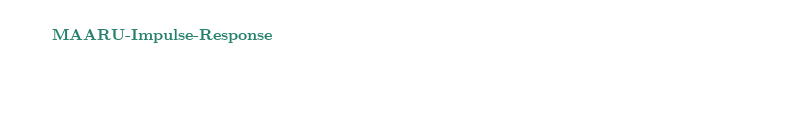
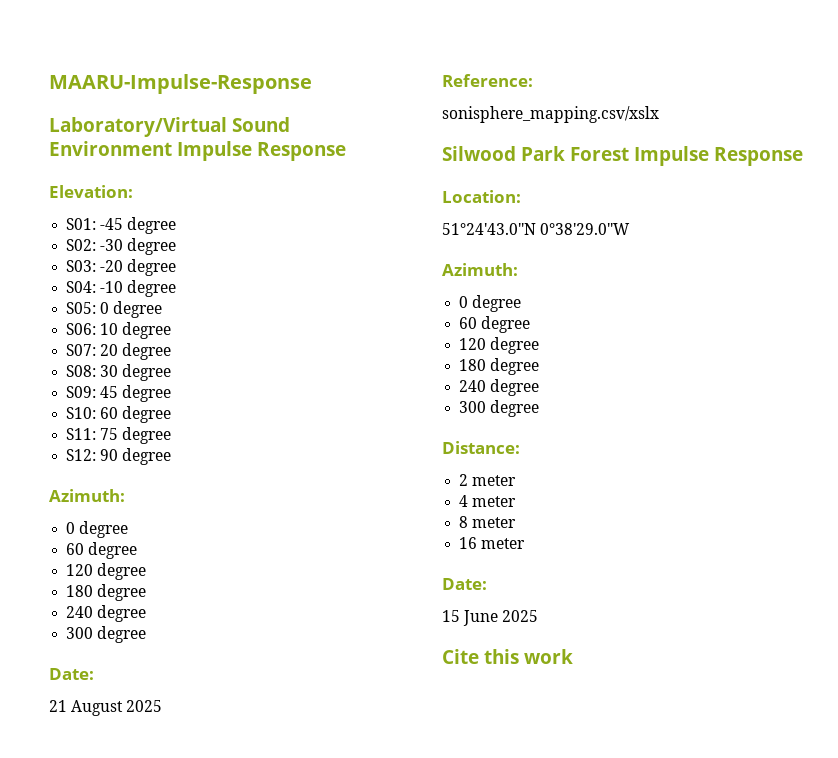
+ Laboratory/Virtual Sound Environment Impulse Response
+ Elevation:
+ S01: -45 degree
+ S02: -30 degree
+ S03: -20 degree
+ S04: -10 degree
+ S05: 0 degree
+ S06: 10 degree
+ S07: 20 degree
+ S08: 30 degree
+ S09: 45 degree
+ S10: 60 degree
+ S11: 75 degree
+ S12: 90 degree
+ Azimuth:
+ 0 degree
+ 60 degree
+ 120 degree
+ 180 degree
+ 240 degree
+ 300 degree
+ Date:
+ 21 August 2025
+ Reference:
+ sonisphere_mapping.csv/xslx
+ Silwood Park Forest Impulse Response
+ Location:
+ 51°24'43.0''N 0°38'29.0''W
+ Azimuth:
+ 0 degree
+ 60 degree
+ 120 degree
+ 180 degree
+ 240 degree
+ 300 degree
+ Distance:
+ 2 meter
+ 4 meter
+ 8 meter
+ 16 meter
+ Date:
+ 15 June 2025
+ Cite this work

